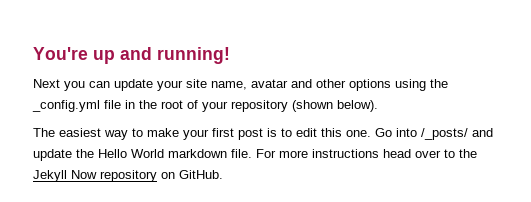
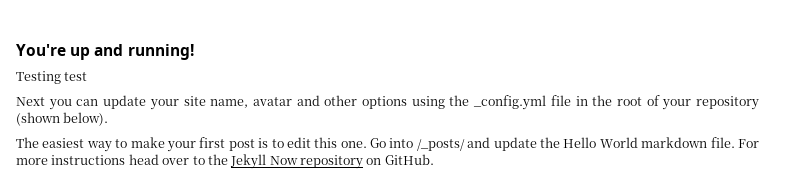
+ Testing test

